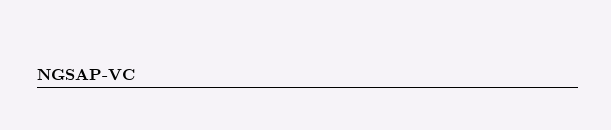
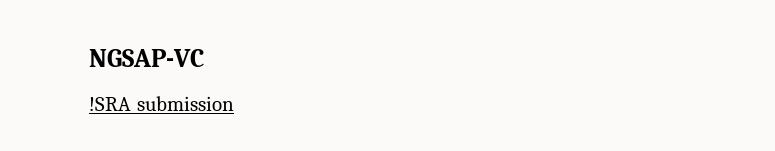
+ !SRA submission

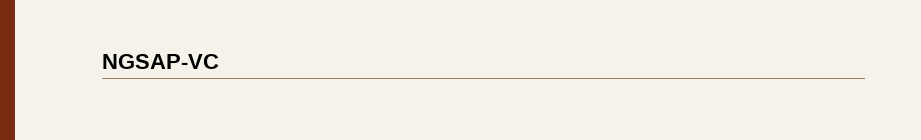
- !SRA submission

